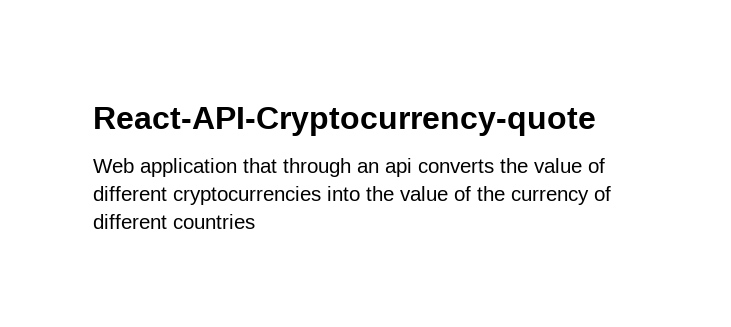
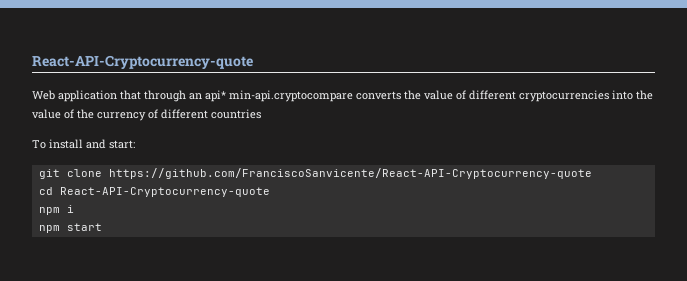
- Web application that through an api converts the value of different cryptocurrencies into the value of the currency of different countries
+ Web application that through an api* min-api.cryptocompare converts the value of different cryptocurrencies into the value of the currency of different countries
+ To install and start:
+ git clone https://github.com/FranciscoSanvicente/React-API-Cryptocurrency-quote
+ cd React-API-Cryptocurrency-quote
+ npm i
+ npm start

